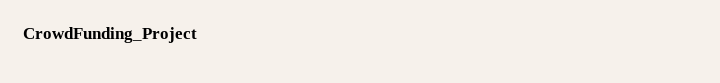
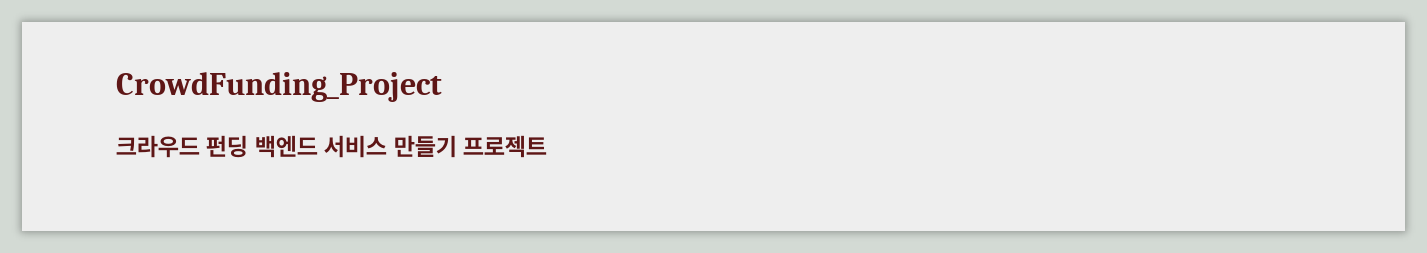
+ 크라우드 펀딩 백엔드 서비스 만들기 프로젝트

